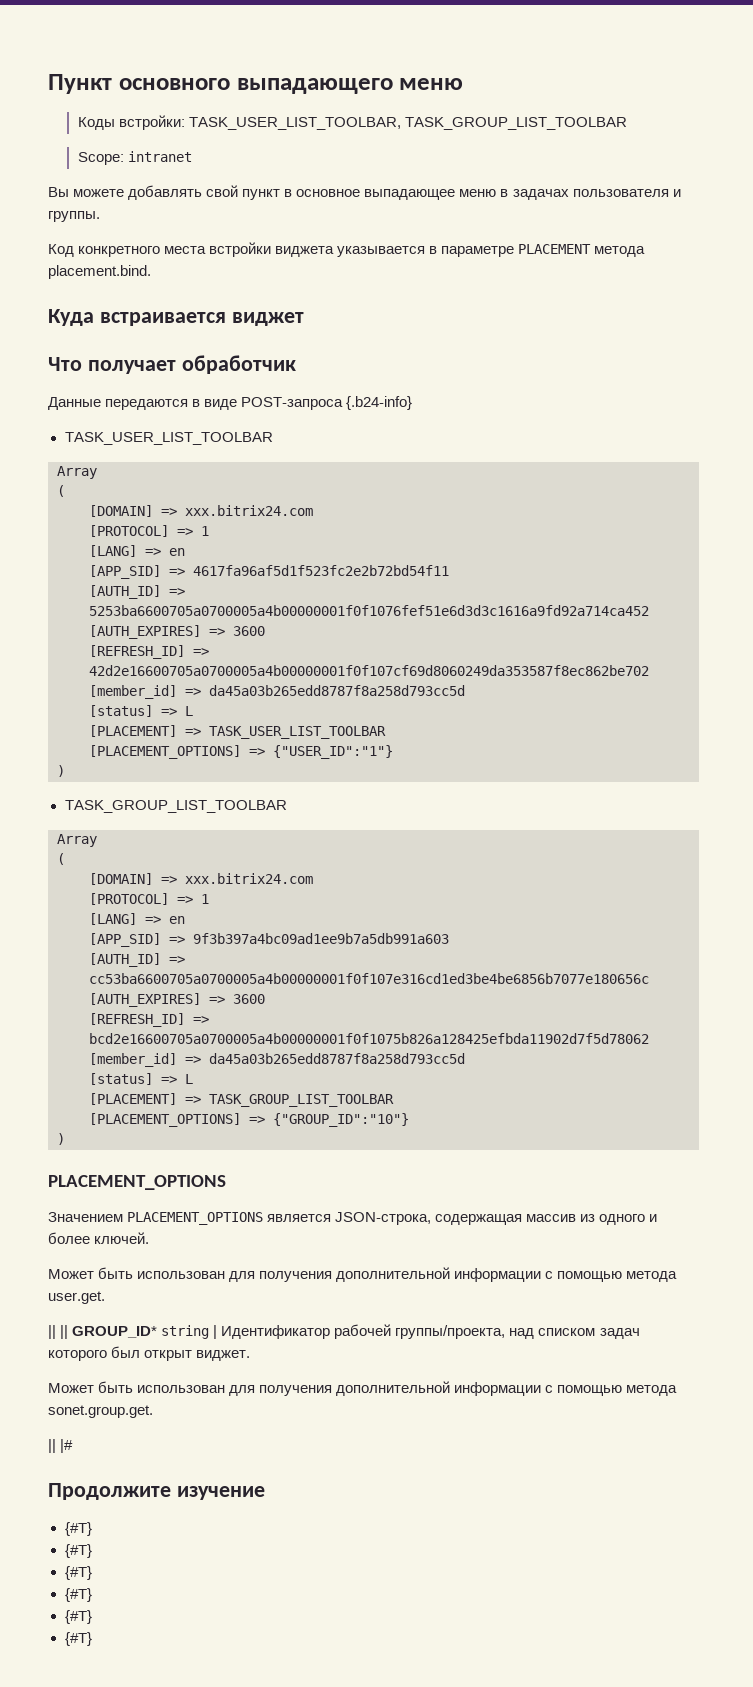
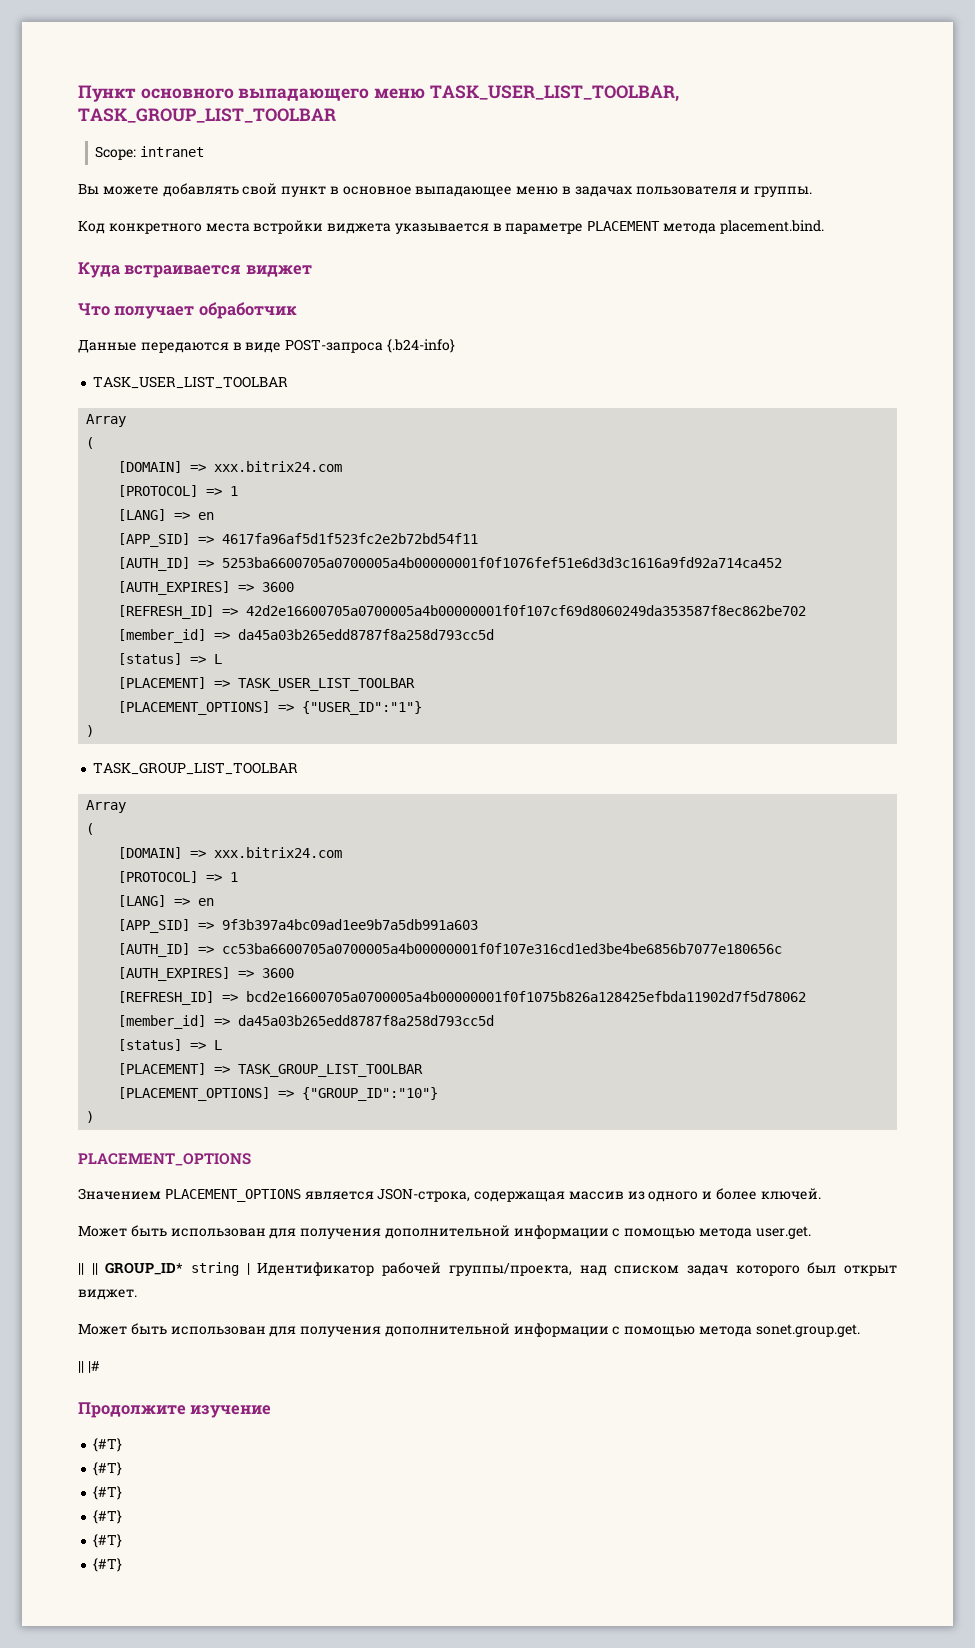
- Пункт основного выпадающего меню
- Коды встройки: TASK_USER_LIST_TOOLBAR, TASK_GROUP_LIST_TOOLBAR
+ Пункт основного выпадающего меню TASK_USER_LIST_TOOLBAR, TASK_GROUP_LIST_TOOLBAR

